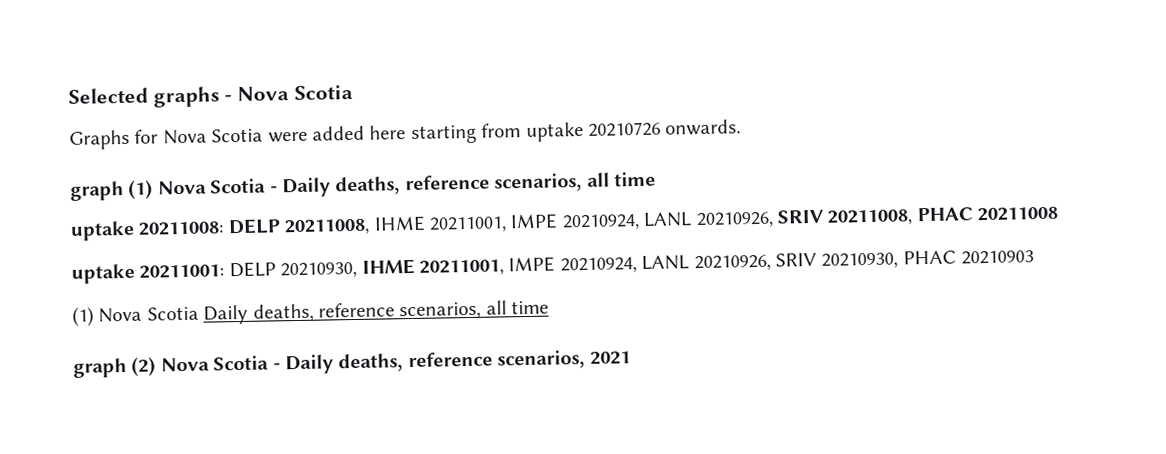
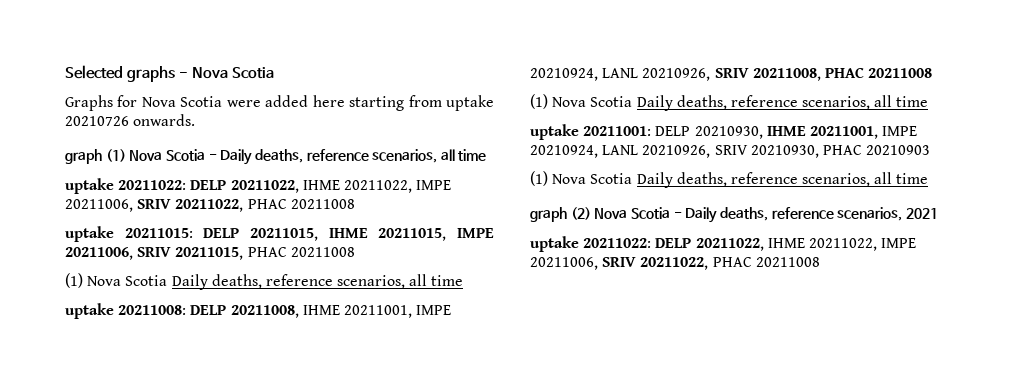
  graph (1) Nova Scotia - Daily deaths, reference scenarios, all time
+ uptake 20211022: DELP 20211022, IHME 20211022, IMPE 20211006, SRIV 20211022, PHAC 20211008
+ uptake 20211015: DELP 20211015, IHME 20211015, IMPE 20211006, SRIV 20211015, PHAC 20211008
+ (1) Nova Scotia Daily deaths, reference scenarios, all time
  uptake 20211008: DELP 20211008, IHME 20211001, IMPE 20210924, LANL 20210926, SRIV 20211008, PHAC 20211008
+ (1) Nova Scotia Daily deaths, reference scenarios, all time
  graph (2) Nova Scotia - Daily deaths, reference scenarios, 2021
+ uptake 20211022: DELP 20211022, IHME 20211022, IMPE 20211006, SRIV 20211022, PHAC 20211008

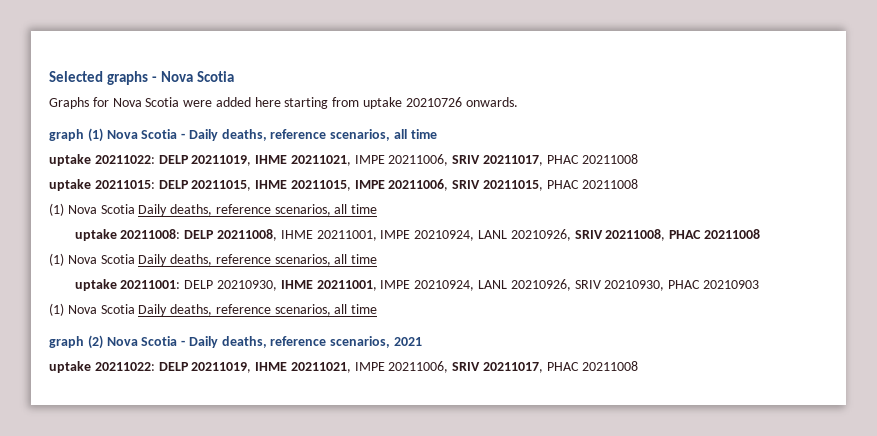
  graph (1) Nova Scotia - Daily deaths, reference scenarios, all time
- uptake 20211022: DELP 20211022, IHME 20211022, IMPE 20211006, SRIV 20211022, PHAC 20211008
+ uptake 20211022: DELP 20211019, IHME 20211021, IMPE 20211006, SRIV 20211017, PHAC 20211008
  graph (2) Nova Scotia - Daily deaths, reference scenarios, 2021
- uptake 20211022: DELP 20211022, IHME 20211022, IMPE 20211006, SRIV 20211022, PHAC 20211008
+ uptake 20211022: DELP 20211019, IHME 20211021, IMPE 20211006, SRIV 20211017, PHAC 20211008

